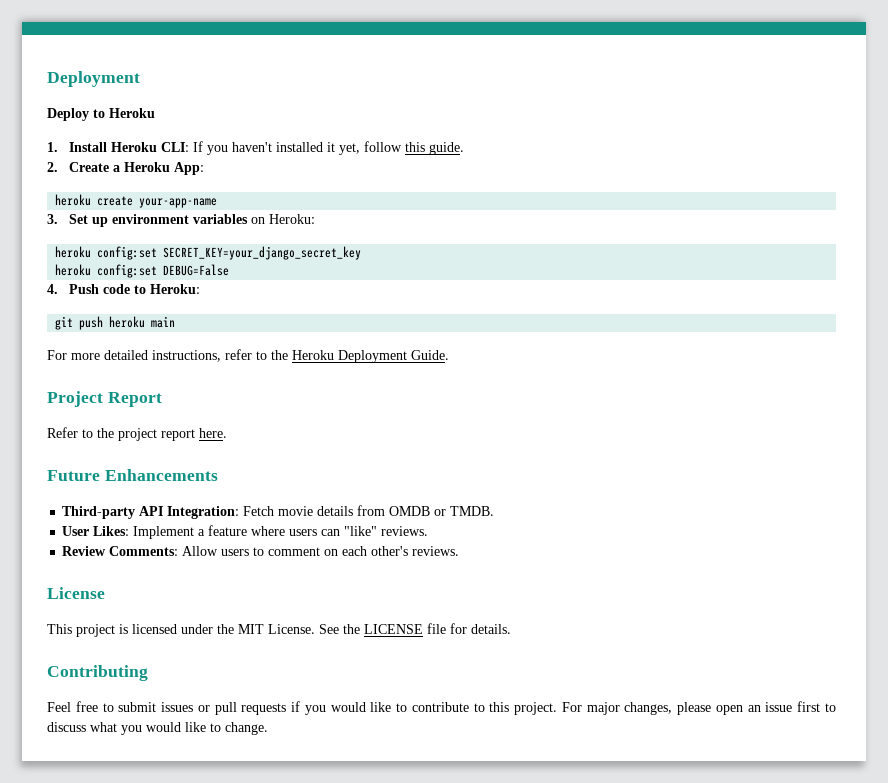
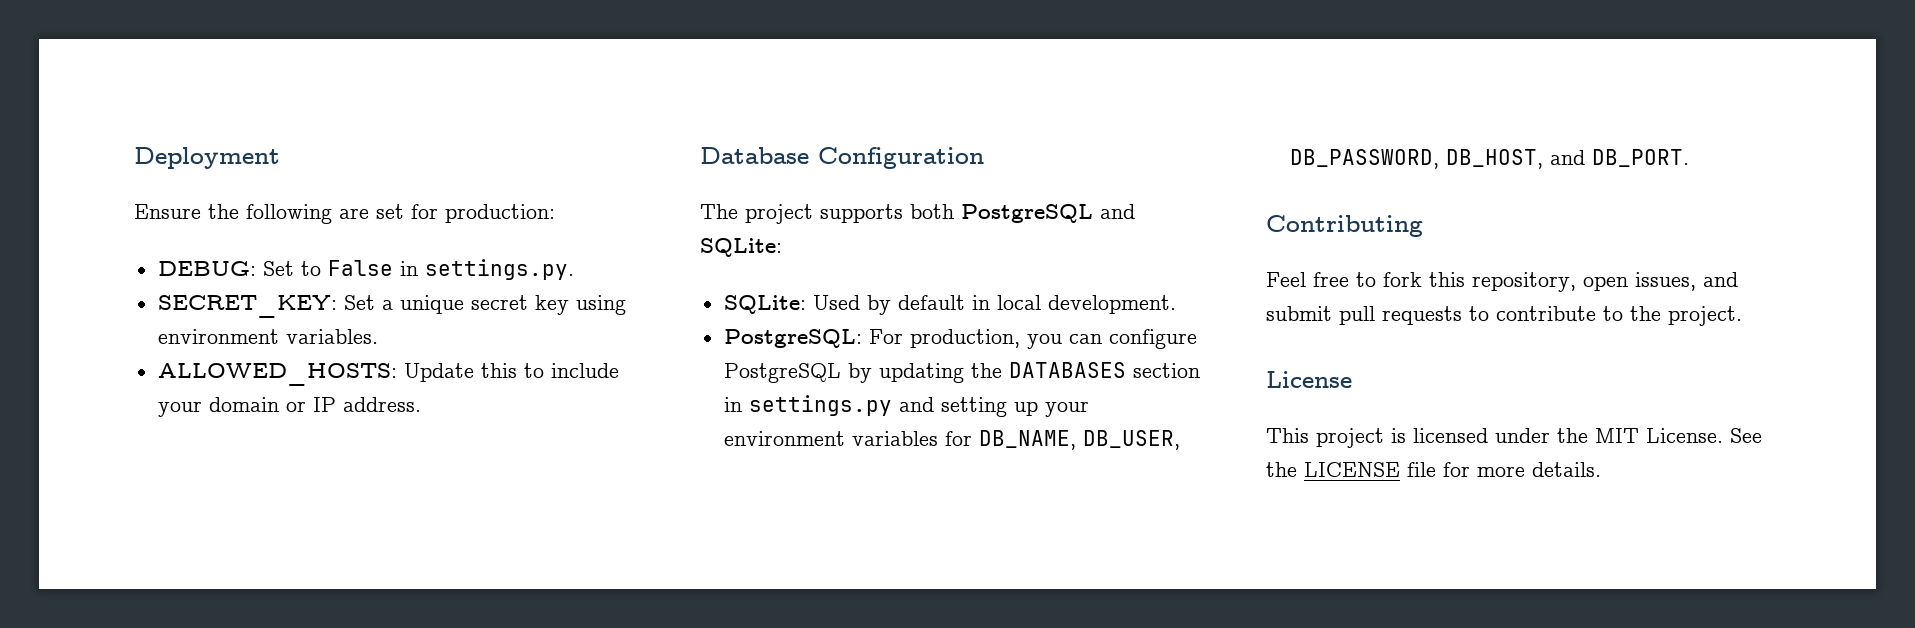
- Deploy to Heroku
- 1. Install Heroku CLI: If you haven't installed it yet, follow this guide.
- 2. Create a Heroku App:
- heroku create your-app-name
- 3. Set up environment variables on Heroku:
- heroku config:set SECRET_KEY=your_django_secret_key
- heroku config:set DEBUG=False
- 4. Push code to Heroku:
- git push heroku main
- For more detailed instructions, refer to the Heroku Deployment Guide.
- Project Report
- Refer to the project report here.
- Future Enhancements
- Third-party API Integration: Fetch movie details from OMDB or TMDB.
- User Likes: Implement a feature where users can "like" reviews.
- Review Comments: Allow users to comment on each other's reviews.
+ Ensure the following are set for production:
+ DEBUG: Set to False in settings.py.
+ SECRET_KEY: Set a unique secret key using environment variables.
+ ALLOWED_HOSTS: Update this to include your domain or IP address.
+ Database Configuration
+ The project supports both PostgreSQL and SQLite:
+ SQLite: Used by default in local development.
+ PostgreSQL: For production, you can configure PostgreSQL by updating the DATABASES section in settings.py and setting up your environment variables for DB_NAME, DB_USER, DB_PASSWORD, DB_HOST, and DB_PORT.
+ Contributing
+ Feel free to fork this repository, open issues, and submit pull requests to contribute to the project.
- See the LICENSE file for details.
+ See the LICENSE file for more details.
- Contributing
- Feel free to submit issues or pull requests if you would like to contribute to this project. For major changes, please open an issue first to discuss what you would like to change.

